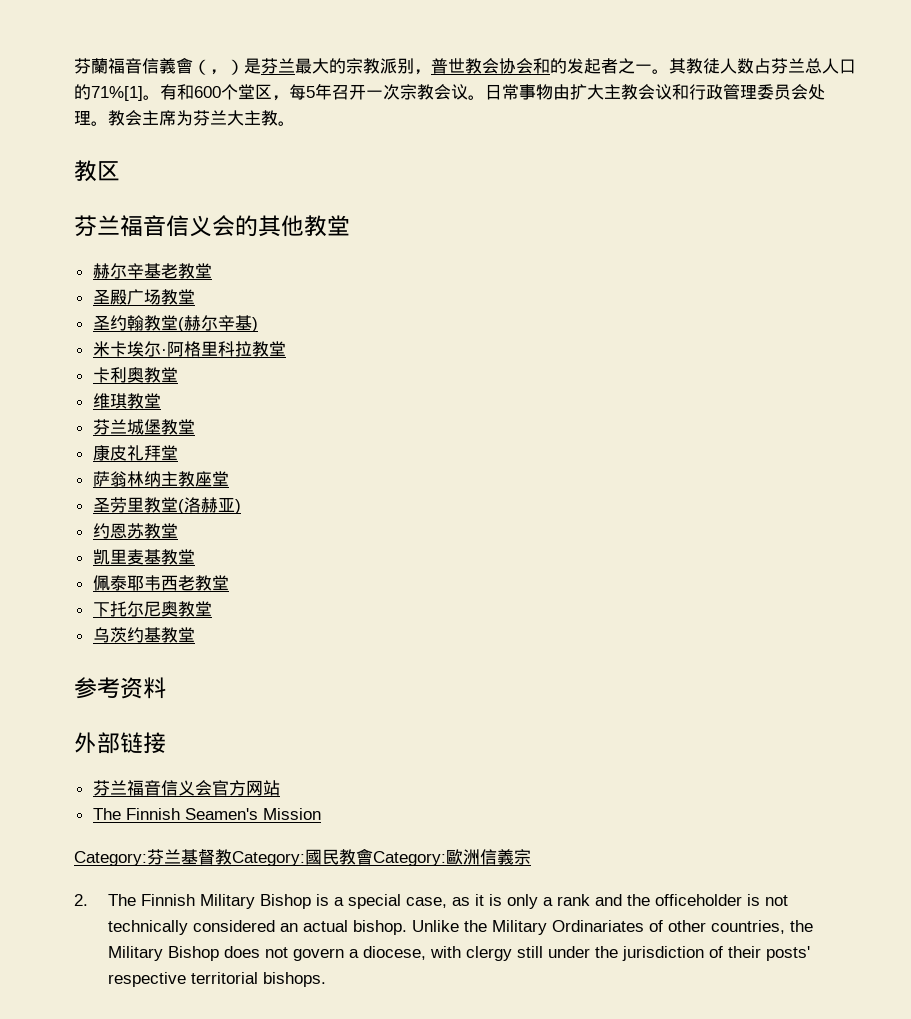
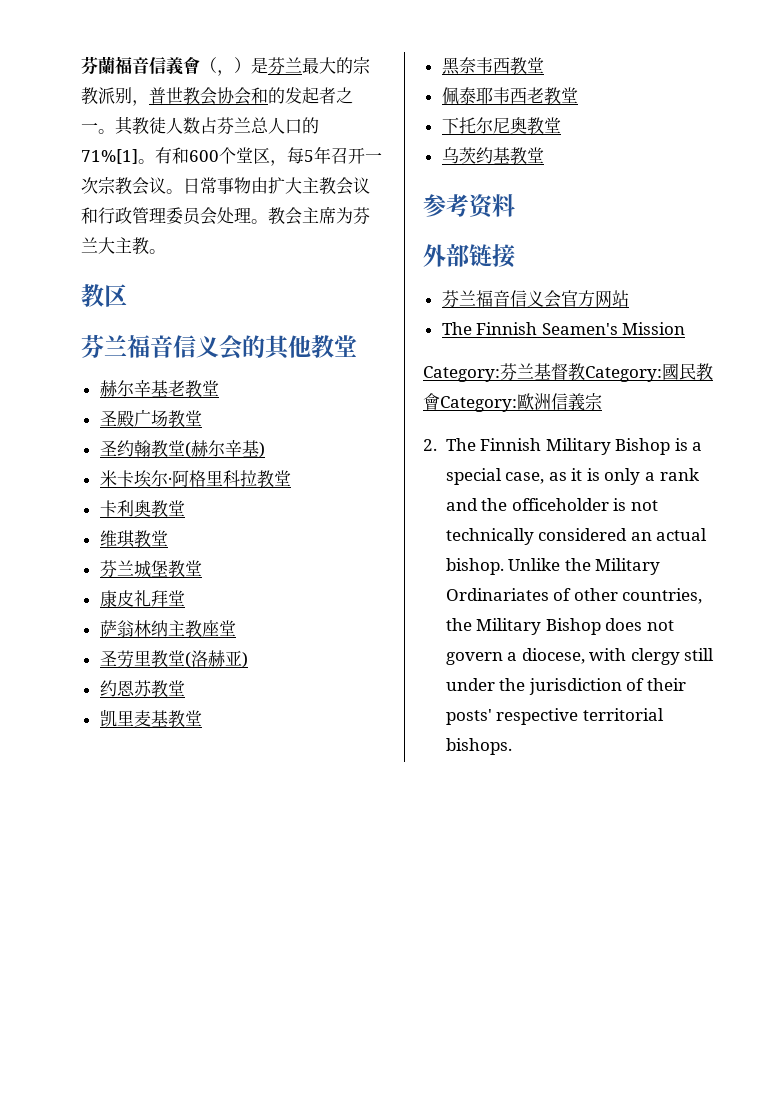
+ 黑奈韦西教堂

